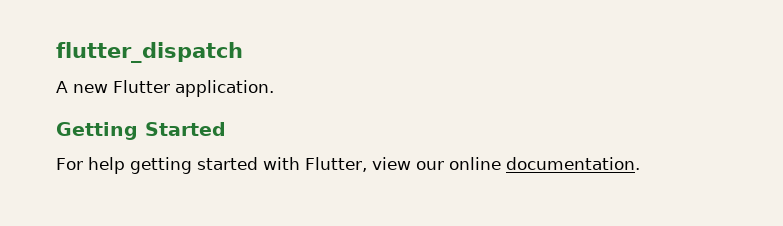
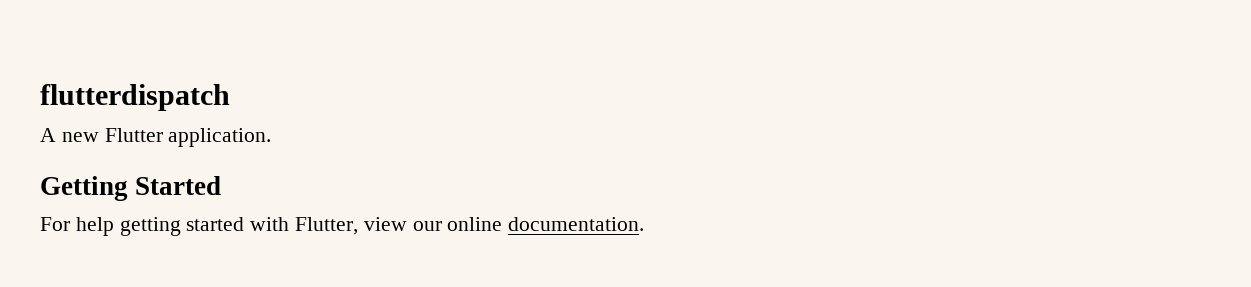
- flutter_dispatch
+ flutterdispatch

